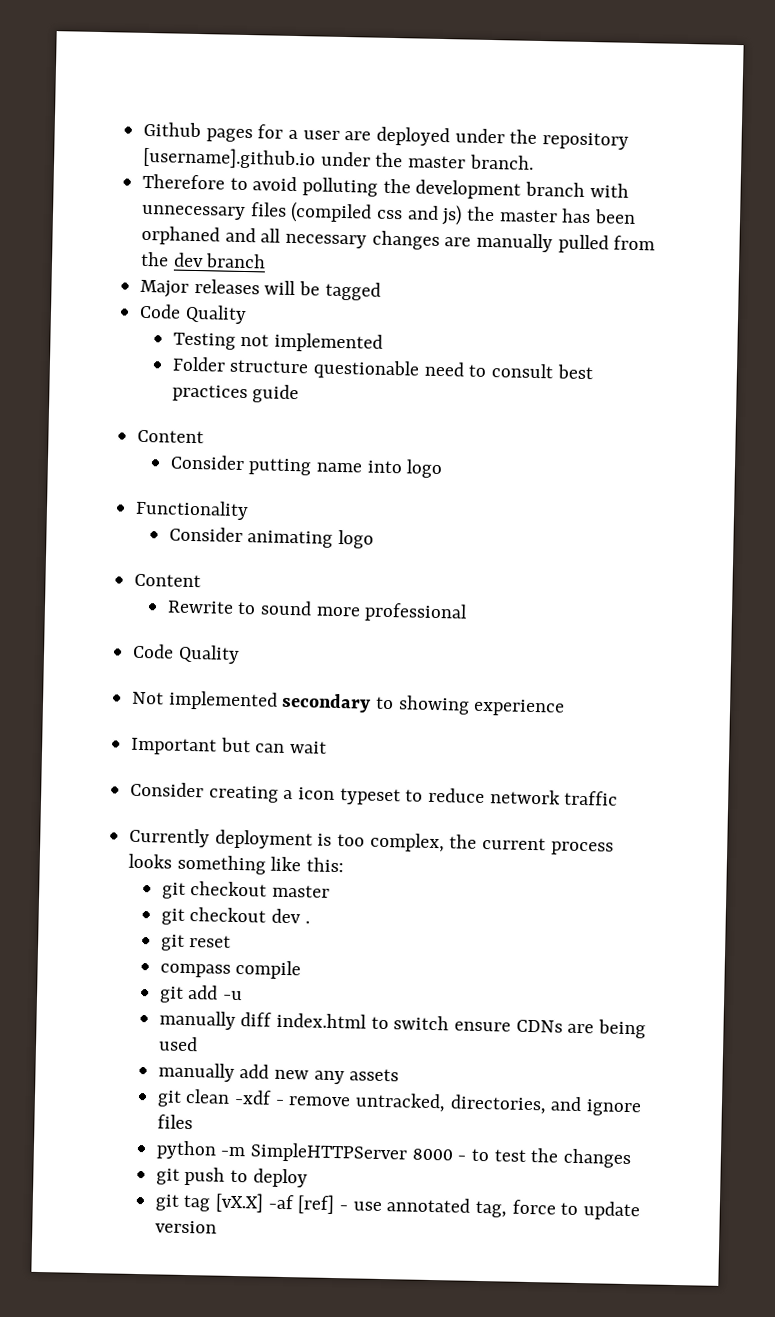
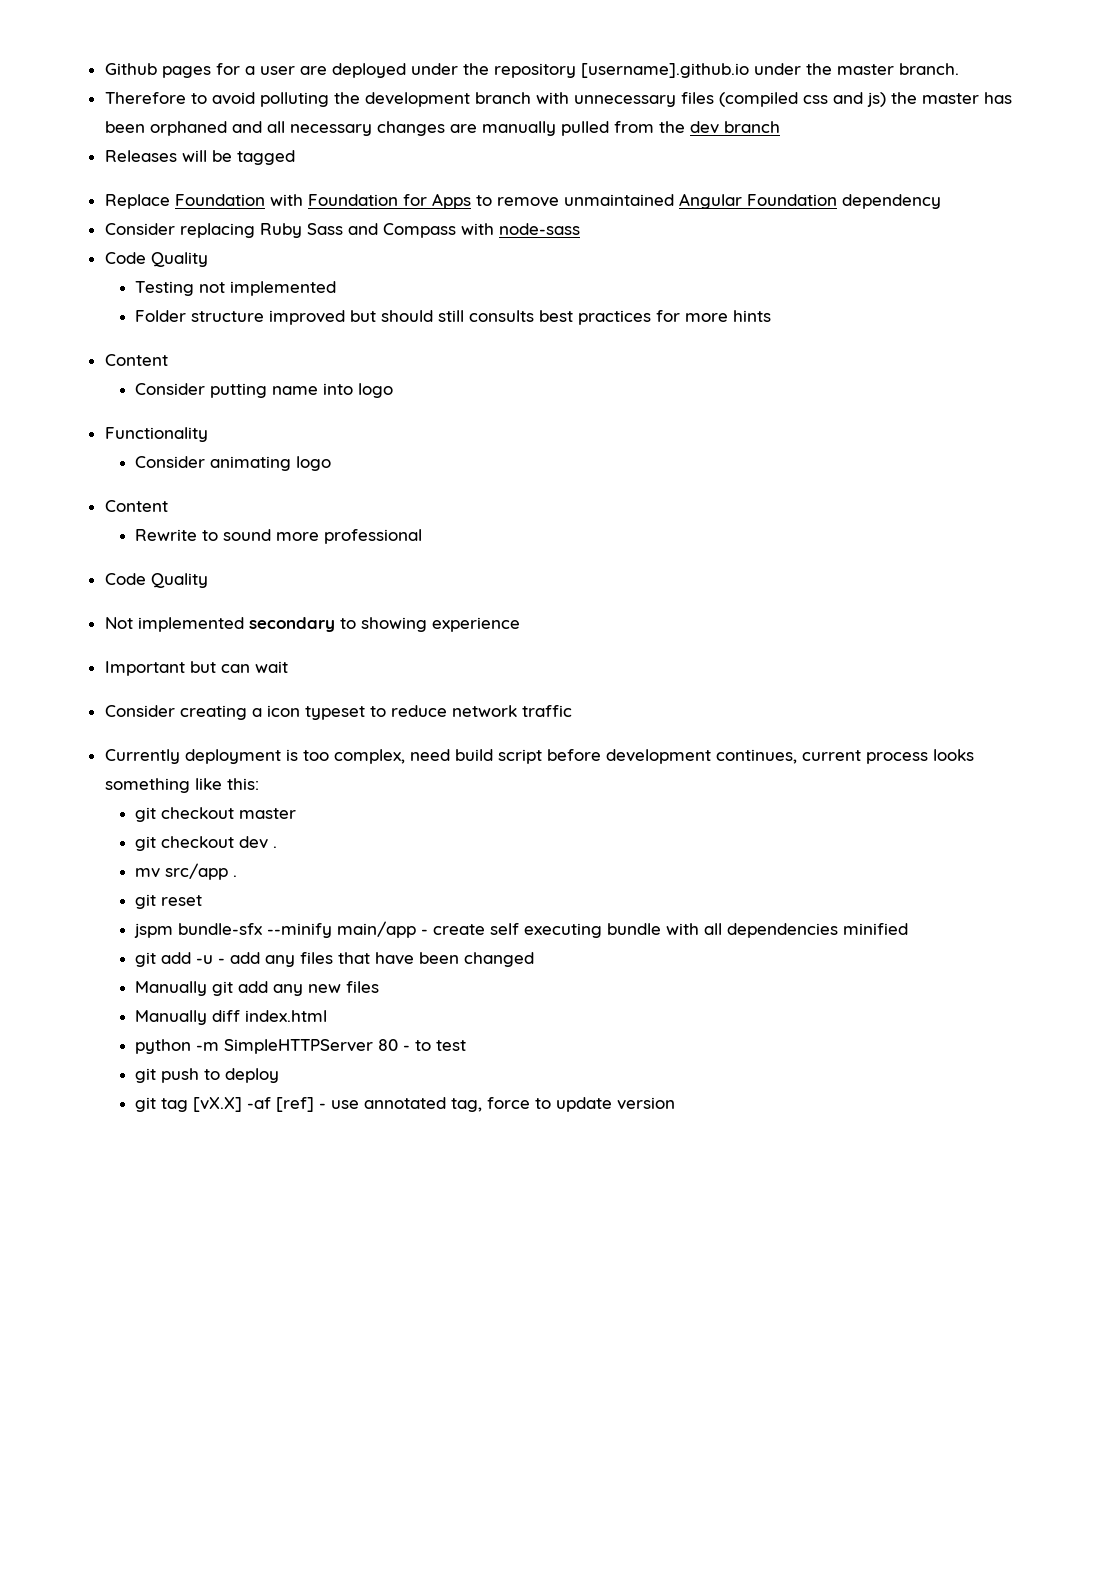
- Major releases will be tagged
+ Releases will be tagged
+ Replace Foundation with Foundation for Apps to remove unmaintained Angular Foundation dependency
+ Consider replacing Ruby Sass and Compass with node-sass
- Folder structure questionable need to consult best practices guide
+ Folder structure improved but should still consults best practices for more hints
- Currently deployment is too complex, the current process looks something like this:
+ Currently deployment is too complex, need build script before development continues, current process looks something like this:
+ mv src/app .
- compass compile
- git add -u
- manually diff index.html to switch ensure CDNs are being used
- manually add new any assets
- git clean -xdf - remove untracked, directories, and ignore files
+ jspm bundle-sfx --minify main/app - create self executing bundle with all dependencies minified
+ git add -u - add any files that have been changed
+ Manually git add any new files
+ Manually diff index.html
- python -m SimpleHTTPServer 8000 - to test the changes
+ python -m SimpleHTTPServer 80 - to test

